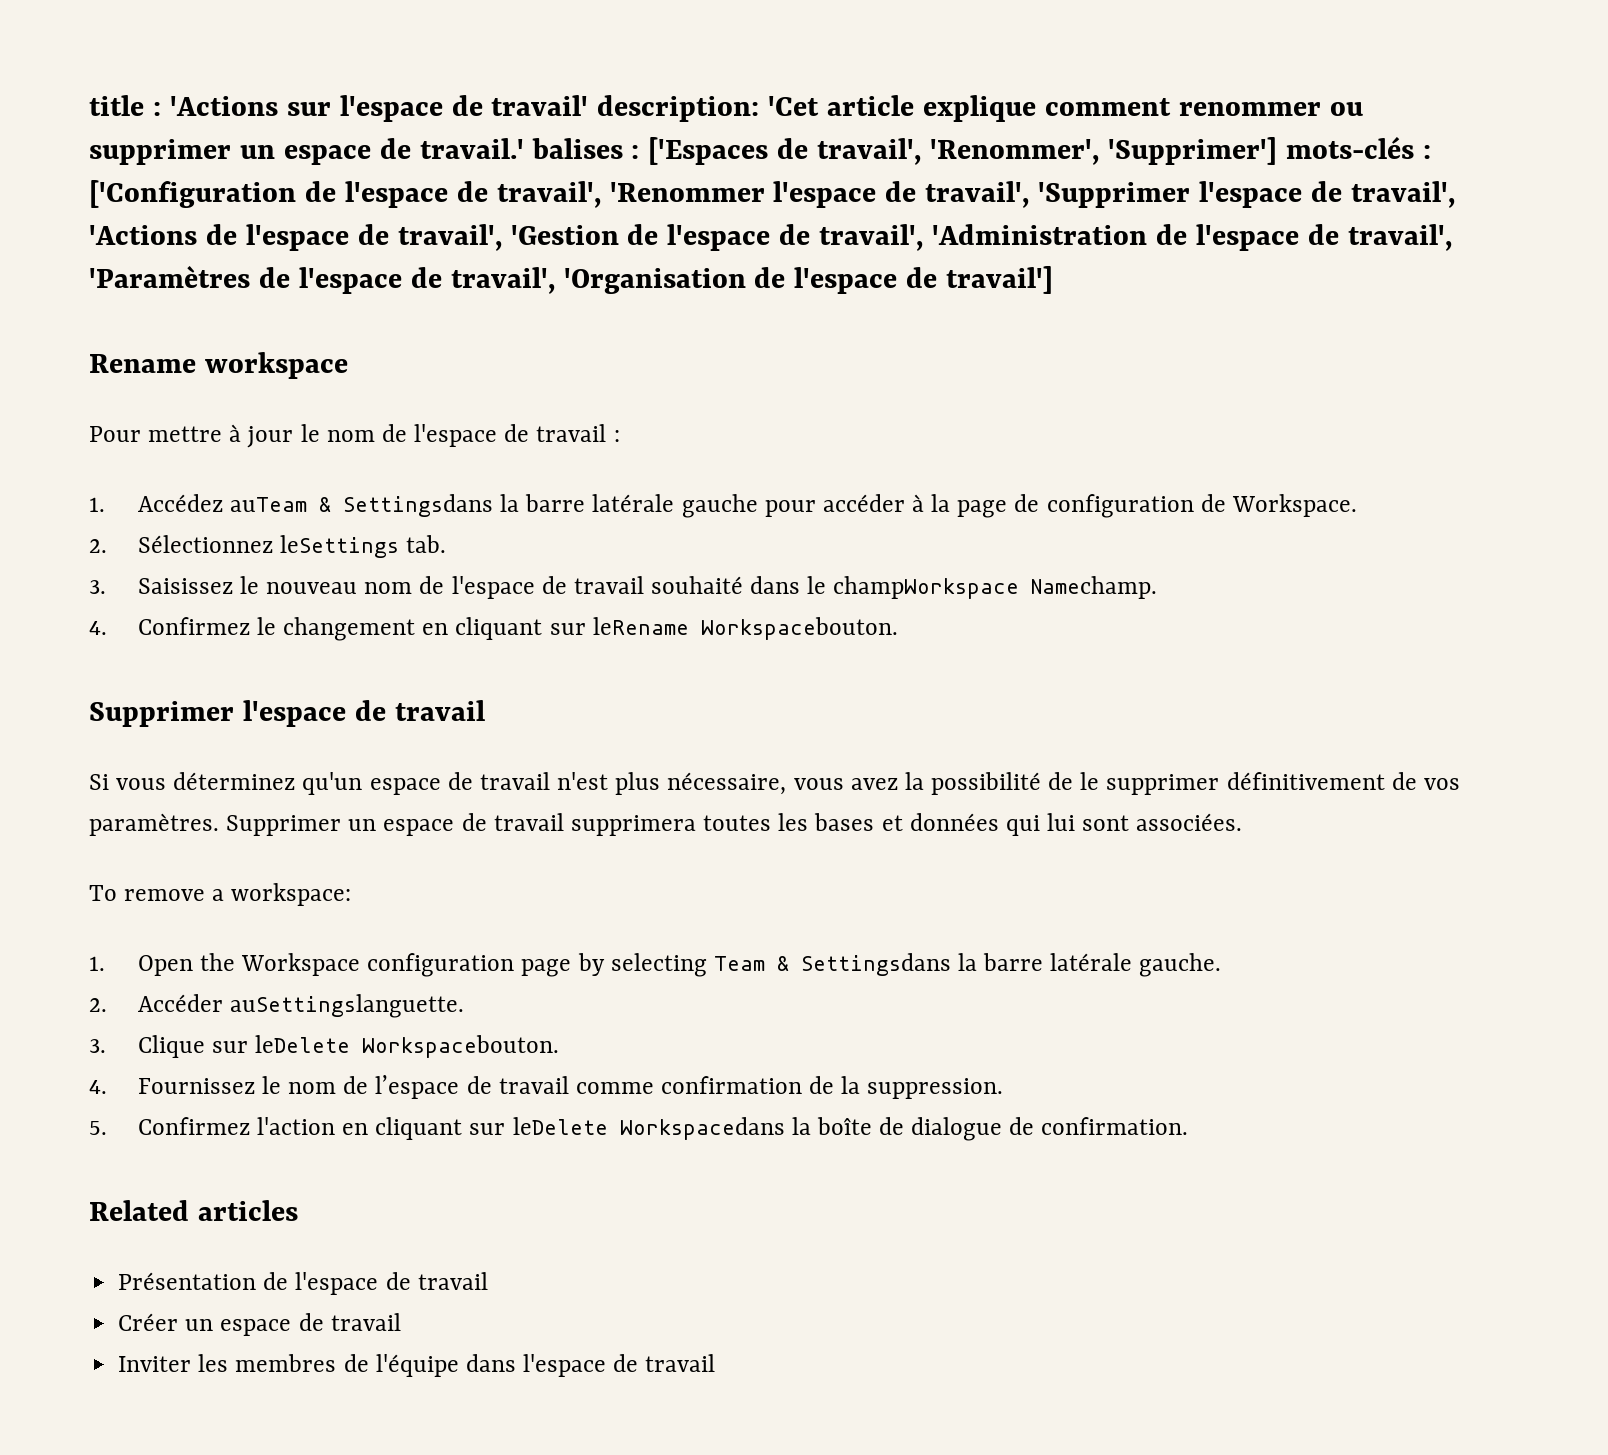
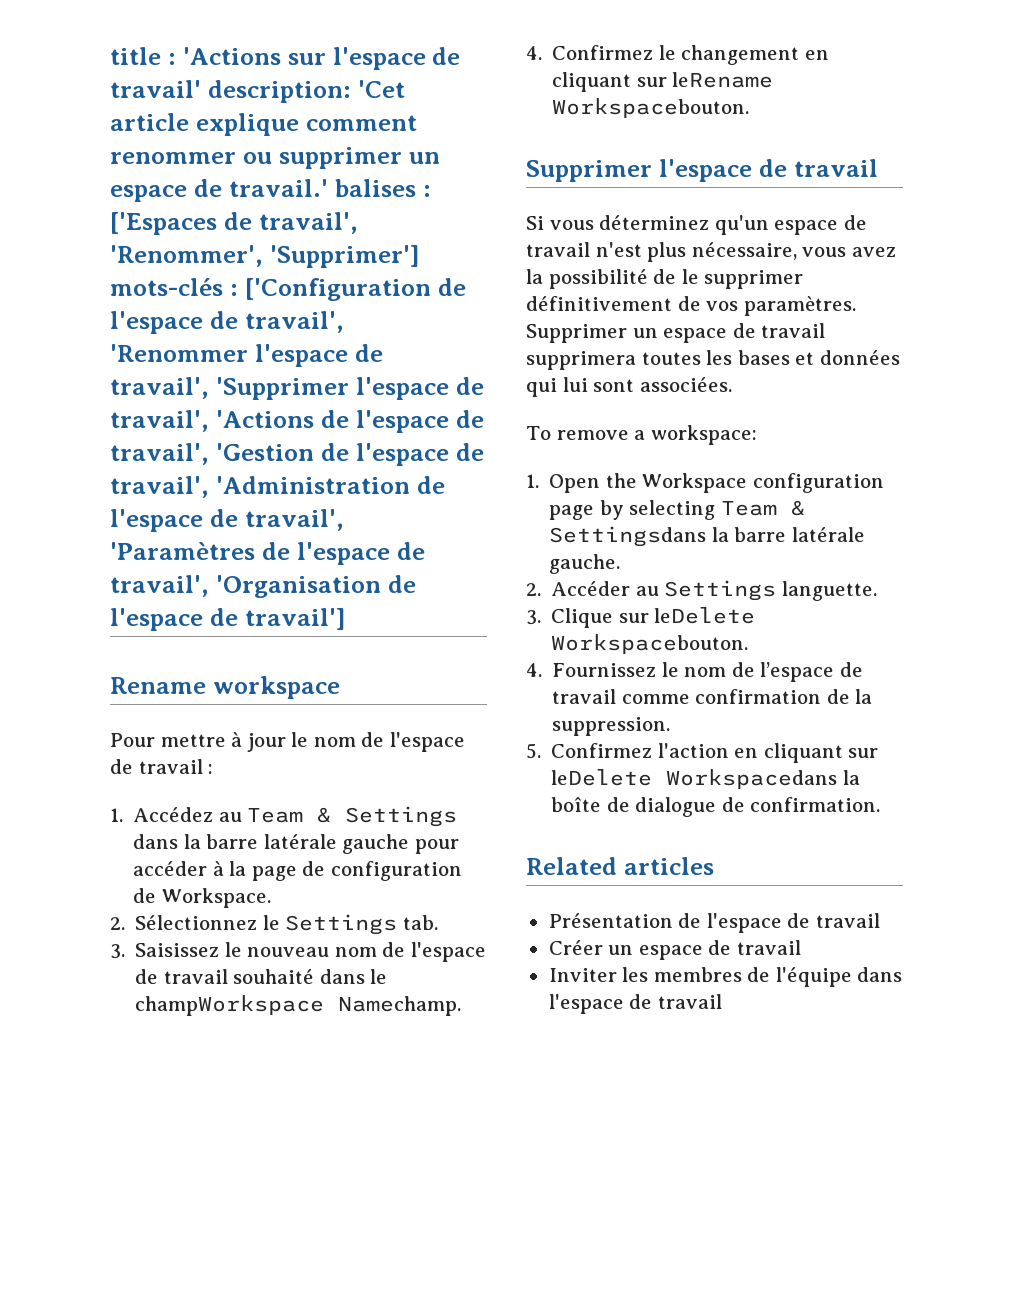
- 1. Accédez auTeam & Settingsdans la barre latérale gauche pour accéder à la page de configuration de Workspace.
+ 1. Accédez au Team & Settings dans la barre latérale gauche pour accéder à la page de configuration de Workspace.
- 2. Sélectionnez leSettings tab.
+ 2. Sélectionnez le Settings tab.
- 2. Accéder auSettingslanguette.
+ 2. Accéder au Settings languette.

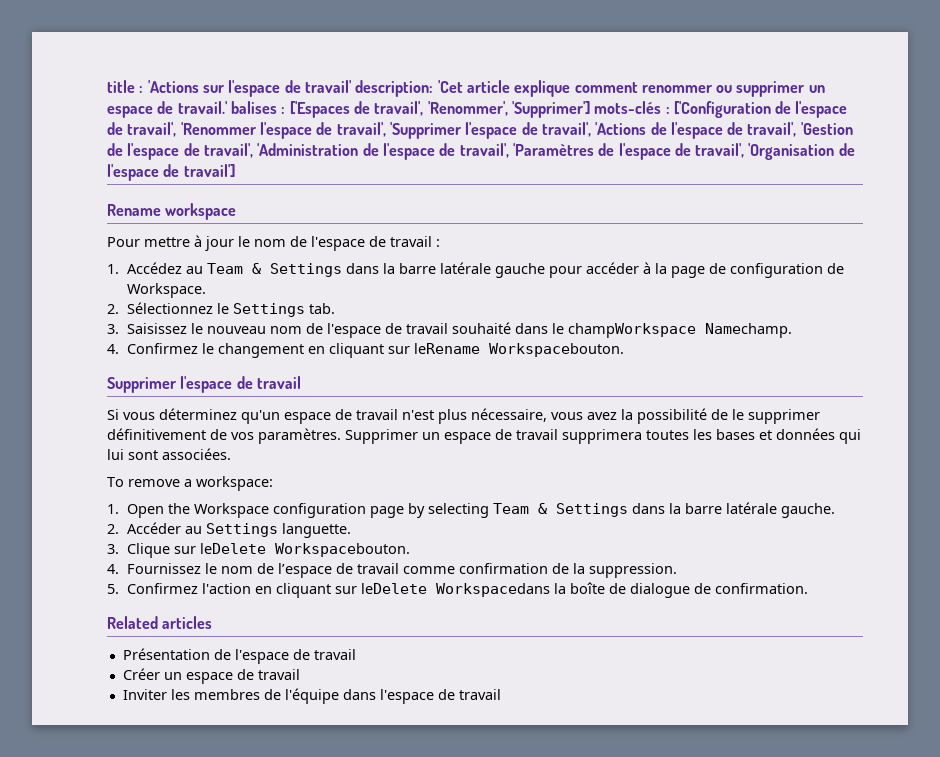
- 1. Open the Workspace configuration page by selecting Team & Settingsdans la barre latérale gauche.
+ 1. Open the Workspace configuration page by selecting Team & Settings dans la barre latérale gauche.

